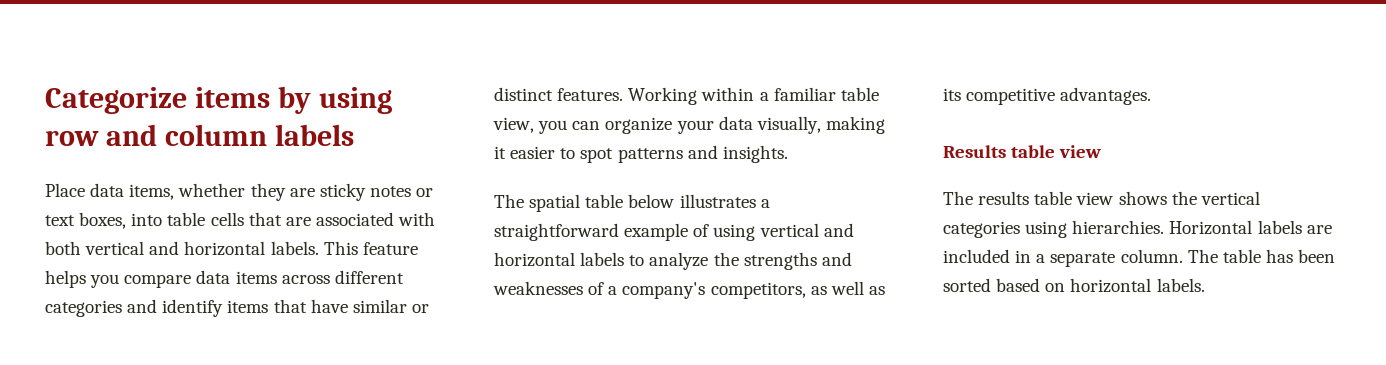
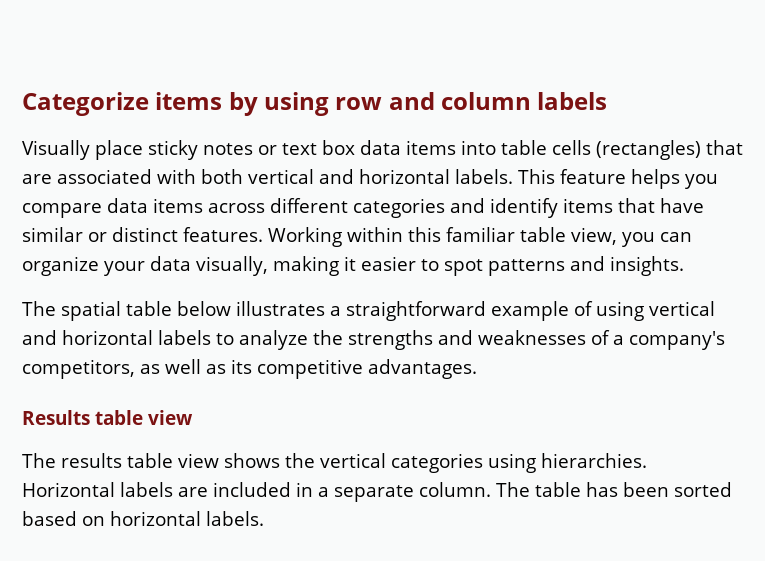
- Place data items, whether they are sticky notes or text boxes, into table cells that are associated with both vertical and horizontal labels.
+ Visually place sticky notes or text box data items into table cells (rectangles) that are associated with both vertical and horizontal labels.
- Working within a familiar table view, you can organize your data visually, making it easier to spot patterns and insights.
+ Working within this familiar table view, you can organize your data visually, making it easier to spot patterns and insights.

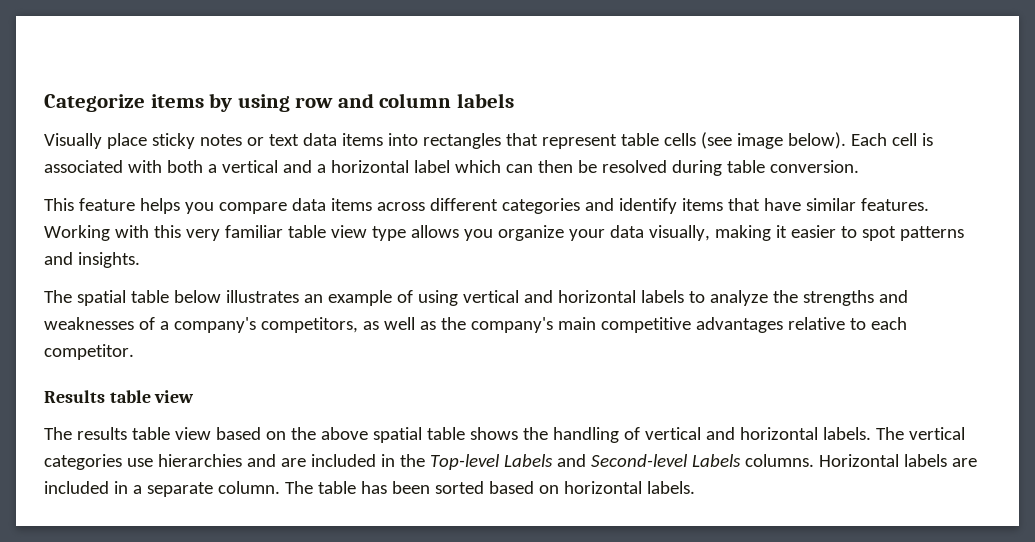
- Visually place sticky notes or text box data items into table cells (rectangles) that are associated with both vertical and horizontal labels. This feature helps you compare data items across different categories and identify items that have similar or distinct features. Working within this familiar table view, you can organize your data visually, making it easier to spot patterns and insights.
+ Visually place sticky notes or text data items into rectangles that represent table cells (see image below). Each cell is associated with both a vertical and a horizontal label which can then be resolved during table conversion.
+ This feature helps you compare data items across different categories and identify items that have similar features. Working with this very familiar table view type allows you organize your data visually, making it easier to spot patterns and insights.
- The spatial table below illustrates a straightforward example of using vertical and horizontal labels to analyze the strengths and weaknesses of a company's competitors, as well as its competitive advantages.
+ The spatial table below illustrates an example of using vertical and horizontal labels to analyze the strengths and weaknesses of a company's competitors, as well as the company's main competitive advantages relative to each competitor.
- The results table view shows the vertical categories using hierarchies.
+ The results table view based on the above spatial table shows the handling of vertical and horizontal labels. The vertical categories use hierarchies and are included in the Top-level Labels and Second-level Labels columns.

